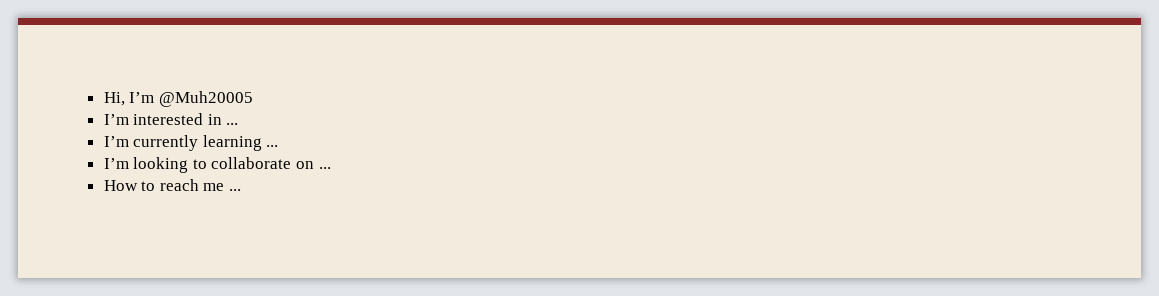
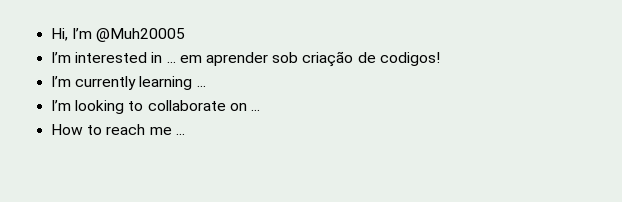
- I’m interested in ...
+ I’m interested in ... em aprender sob criação de codigos!

